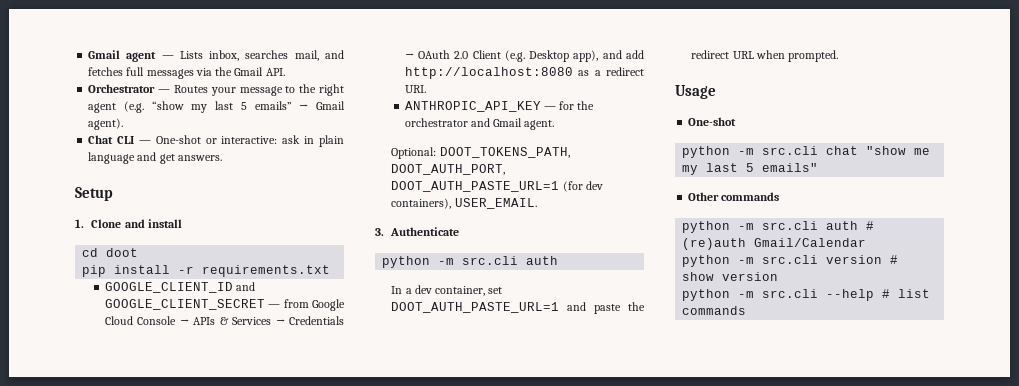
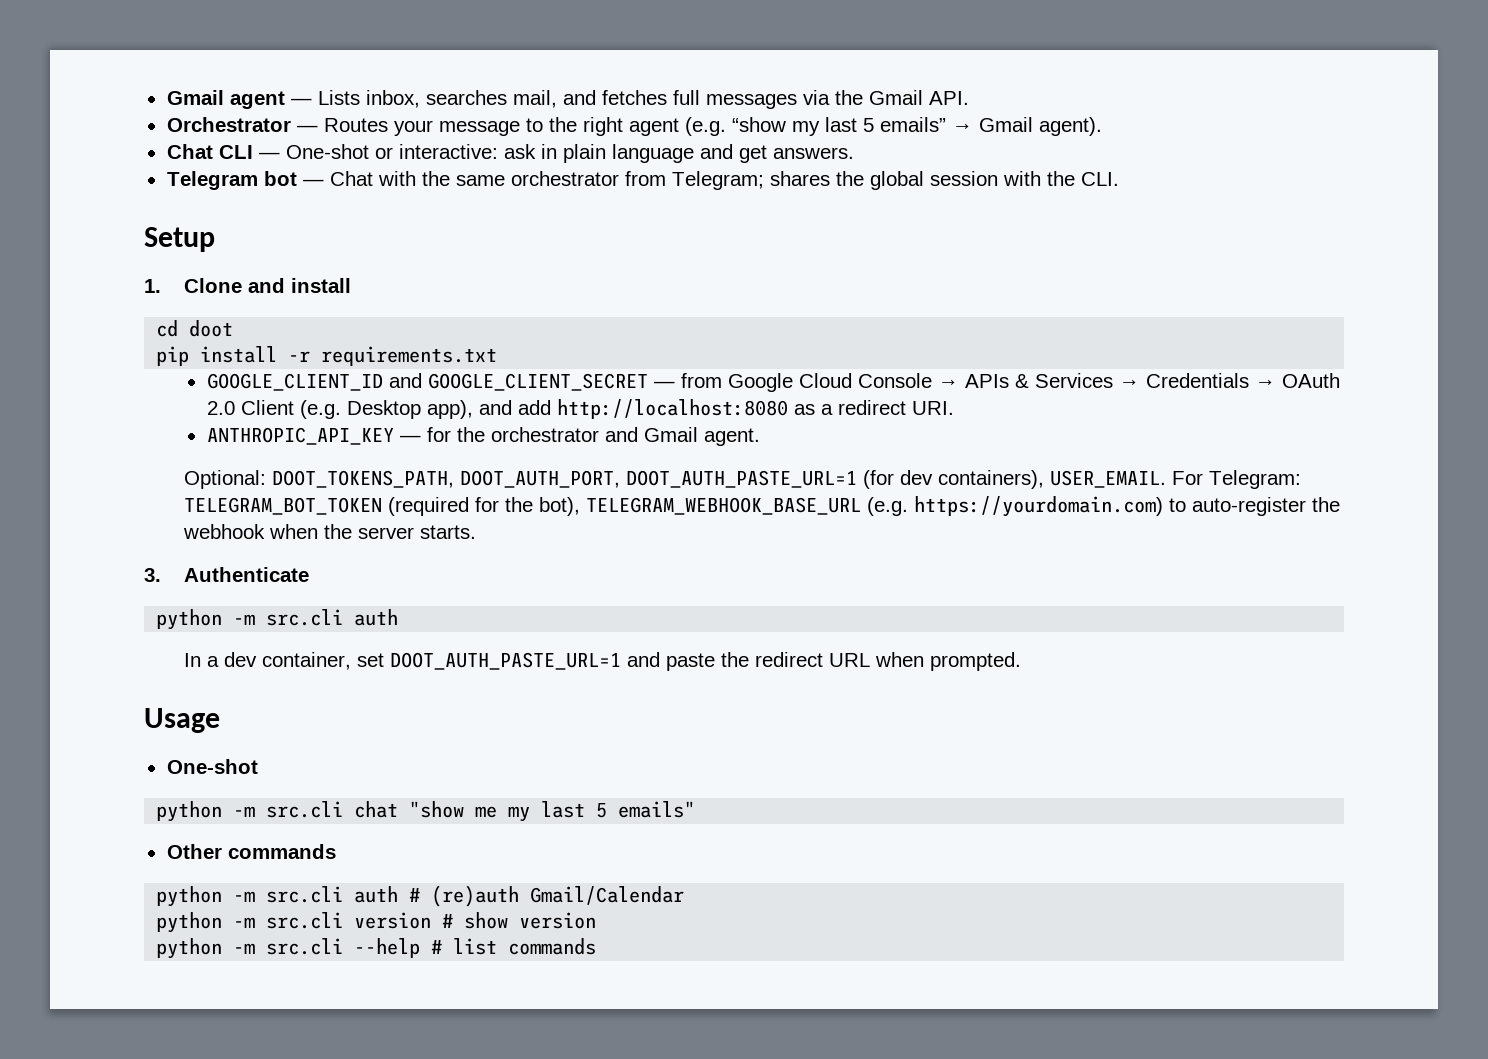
+ Telegram bot — Chat with the same orchestrator from Telegram; shares the global session with the CLI.
+ For Telegram: TELEGRAM_BOT_TOKEN (required for the bot), TELEGRAM_WEBHOOK_BASE_URL (e.g. https://yourdomain.com) to auto-register the webhook when the server starts.

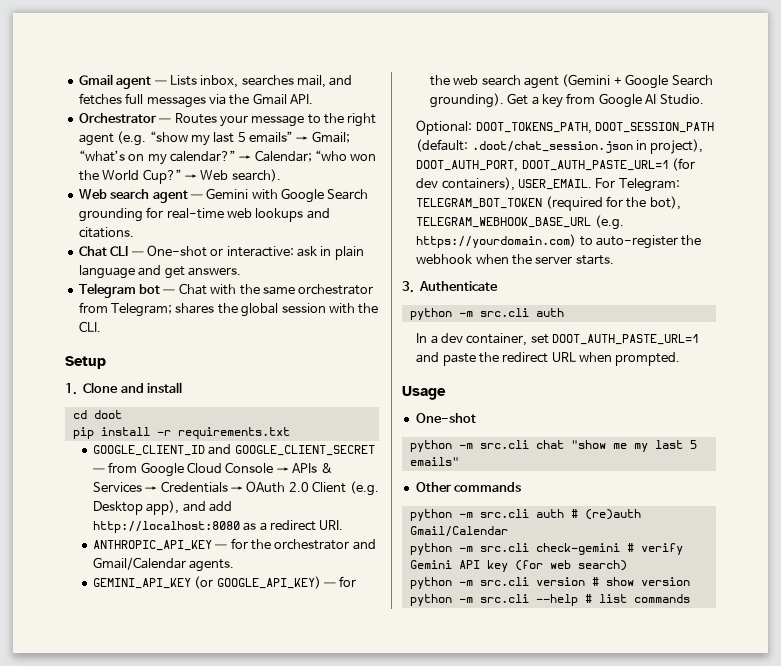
- Orchestrator — Routes your message to the right agent (e.g. “show my last 5 emails” → Gmail agent).
+ Orchestrator — Routes your message to the right agent (e.g. “show my last 5 emails” → Gmail; “what’s on my calendar?” → Calendar; “who won the World Cup?” → Web search).
+ Web search agent — Gemini with Google Search grounding for real-time web lookups and citations.
- ANTHROPIC_API_KEY — for the orchestrator and Gmail agent.
- Optional: DOOT_TOKENS_PATH, DOOT_AUTH_PORT, DOOT_AUTH_PASTE_URL=1 (for dev containers), USER_EMAIL.
+ ANTHROPIC_API_KEY — for the orchestrator and Gmail/Calendar agents.
+ GEMINI_API_KEY (or GOOGLE_API_KEY) — for the web search agent (Gemini + Google Search grounding). Get a key from Google AI Studio.
+ Optional: DOOT_TOKENS_PATH, DOOT_SESSION_PATH (default: .doot/chat_session.json in project), DOOT_AUTH_PORT, DOOT_AUTH_PASTE_URL=1 (for dev containers), USER_EMAIL.
+ python -m src.cli check-gemini # verify Gemini API key (for web search)

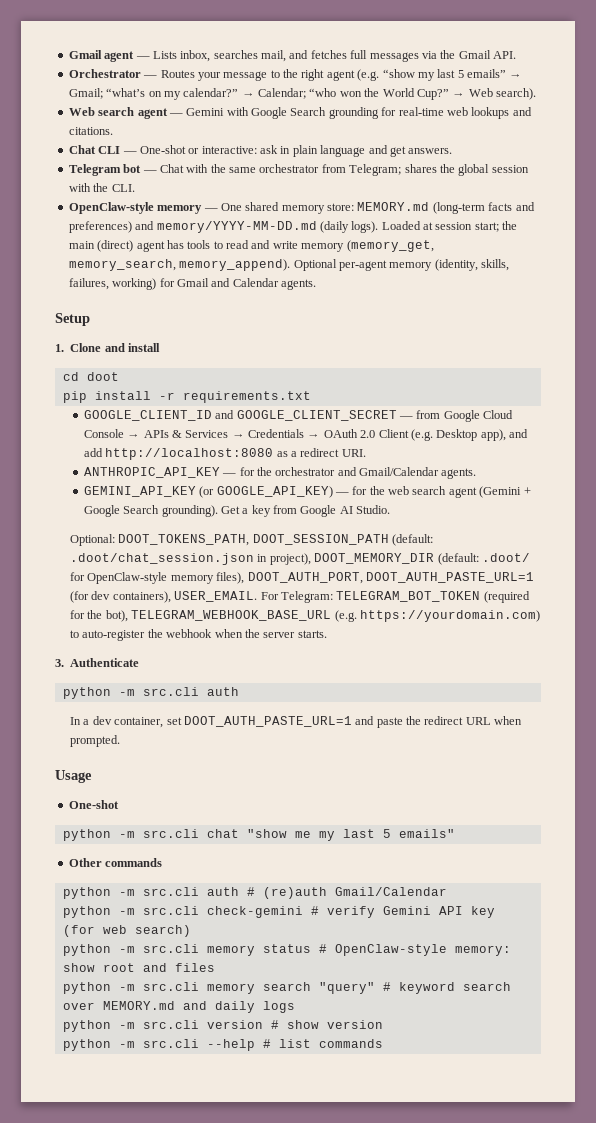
+ OpenClaw-style memory — One shared memory store: MEMORY.md (long-term facts and preferences) and memory/YYYY-MM-DD.md (daily logs). Loaded at session start; the main (direct) agent has tools to read and write memory (memory_get, memory_search, memory_append). Optional per-agent memory (identity, skills, failures, working) for Gmail and Calendar agents.
- Optional: DOOT_TOKENS_PATH, DOOT_SESSION_PATH (default: .doot/chat_session.json in project), DOOT_AUTH_PORT, DOOT_AUTH_PASTE_URL=1 (for dev containers), USER_EMAIL.
+ Optional: DOOT_TOKENS_PATH, DOOT_SESSION_PATH (default: .doot/chat_session.json in project), DOOT_MEMORY_DIR (default: .doot/ for OpenClaw-style memory files), DOOT_AUTH_PORT, DOOT_AUTH_PASTE_URL=1 (for dev containers), USER_EMAIL.
+ python -m src.cli memory status # OpenClaw-style memory: show root and files
+ python -m src.cli memory search "query" # keyword search over MEMORY.md and daily logs

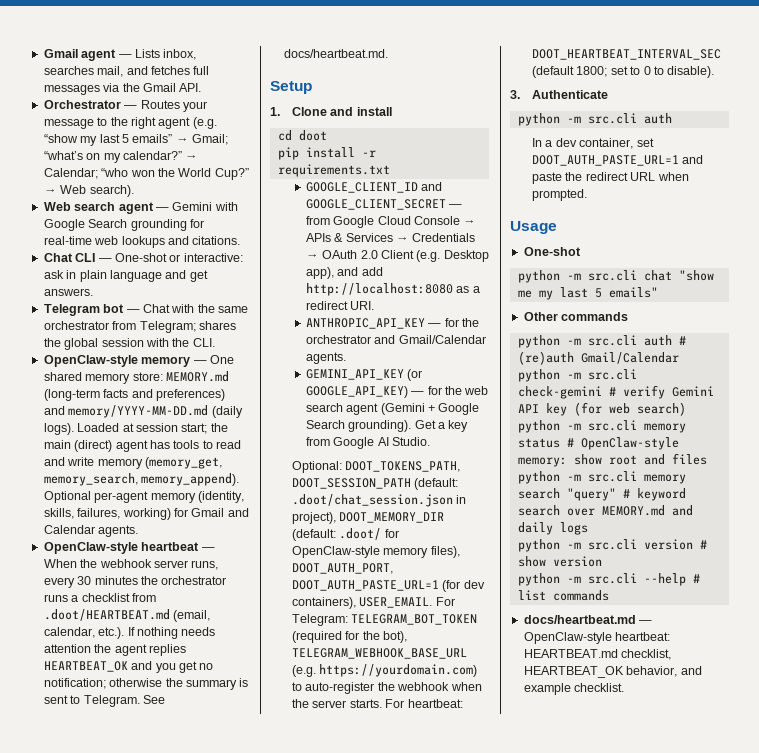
+ OpenClaw-style heartbeat — When the webhook server runs, every 30 minutes the orchestrator runs a checklist from .doot/HEARTBEAT.md (email, calendar, etc.). If nothing needs attention the agent replies HEARTBEAT_OK and you get no notification; otherwise the summary is sent to Telegram. See docs/heartbeat.md.
+ For heartbeat: DOOT_HEARTBEAT_INTERVAL_SEC (default 1800; set to 0 to disable).
+ docs/heartbeat.md — OpenClaw-style heartbeat: HEARTBEAT.md checklist, HEARTBEAT_OK behavior, and example checklist.

